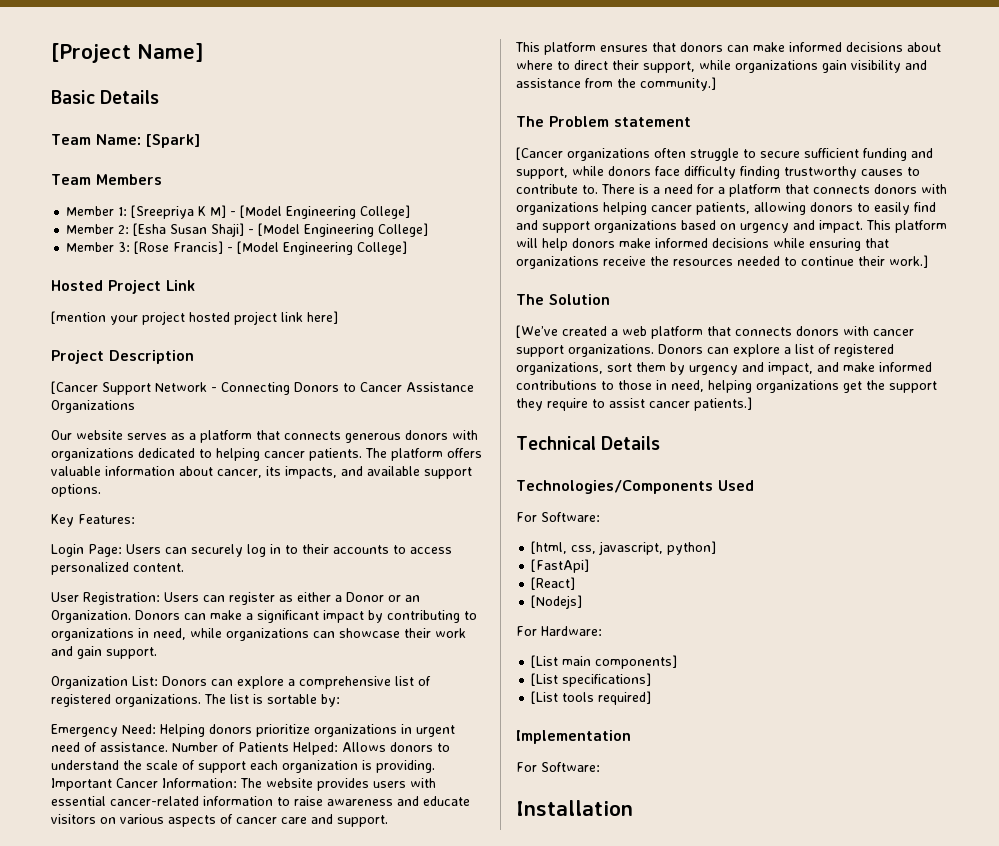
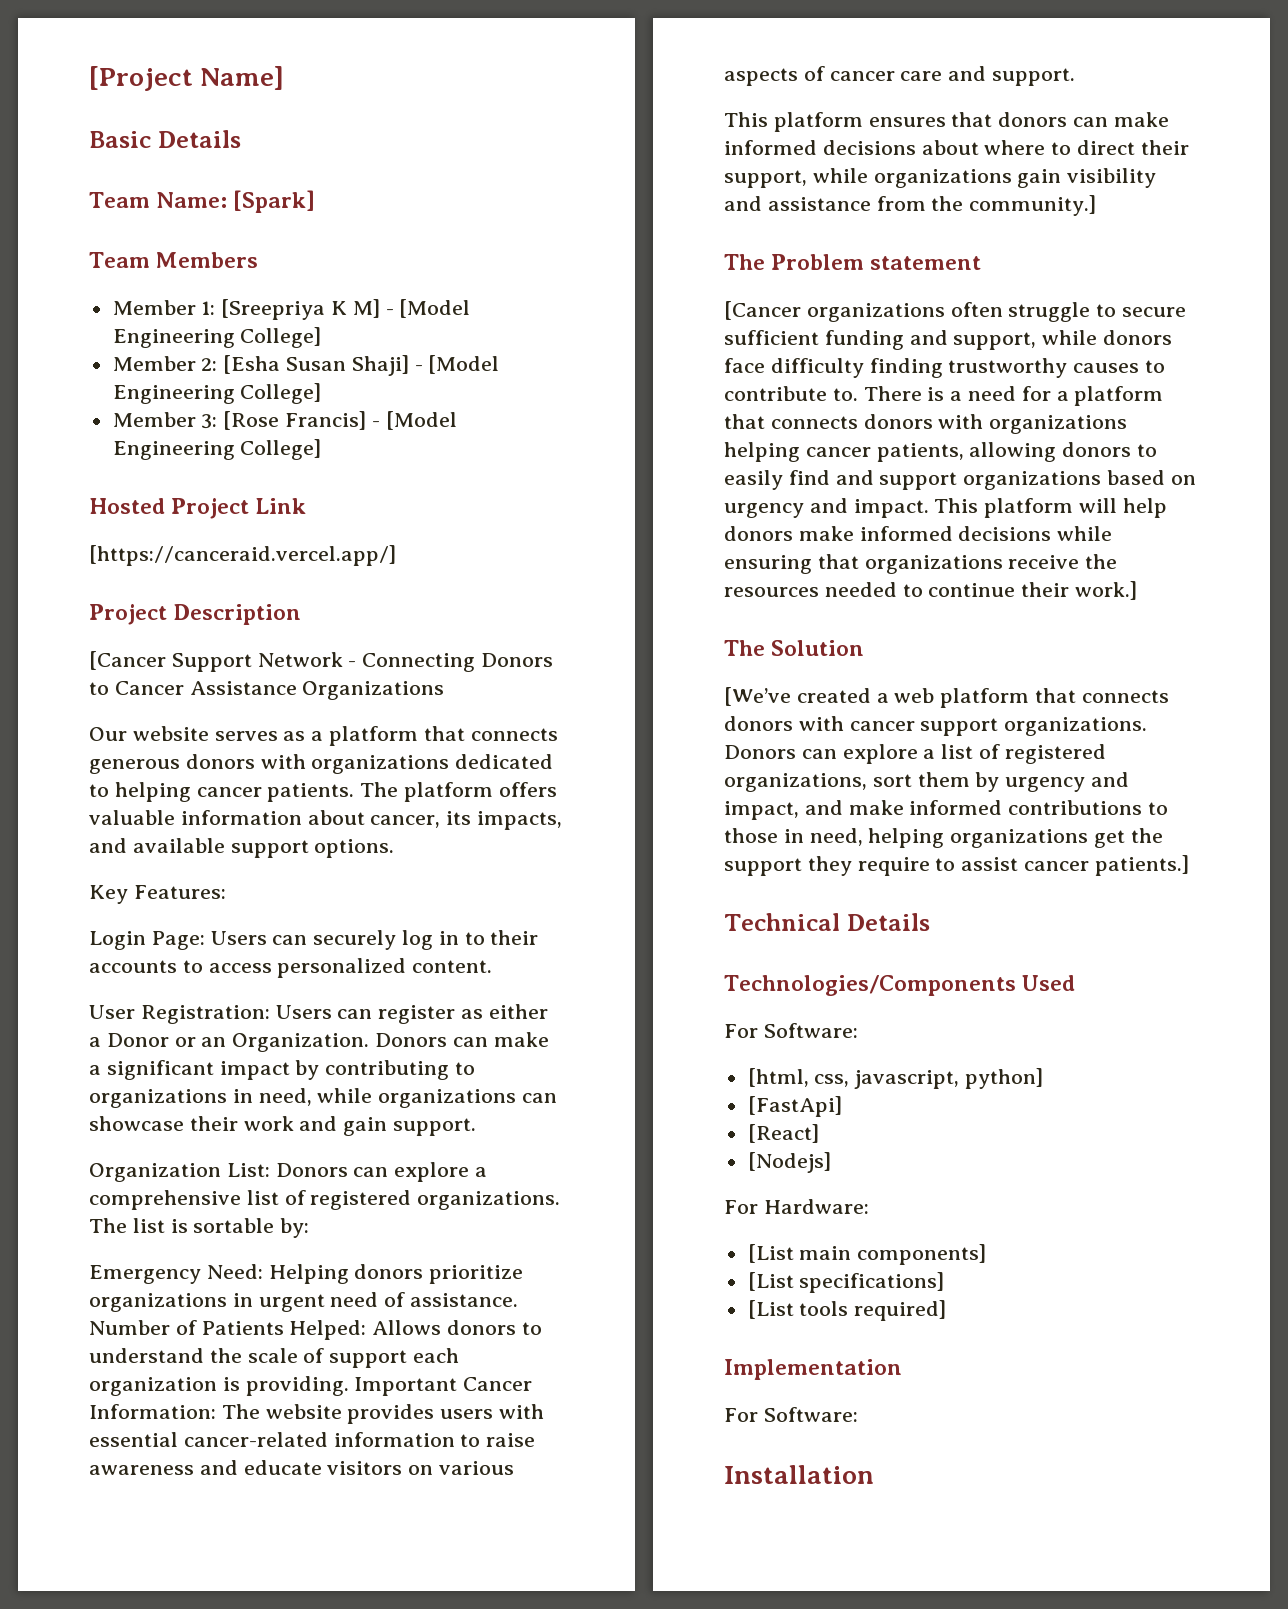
- [mention your project hosted project link here]
+ [https://canceraid.vercel.app/]

